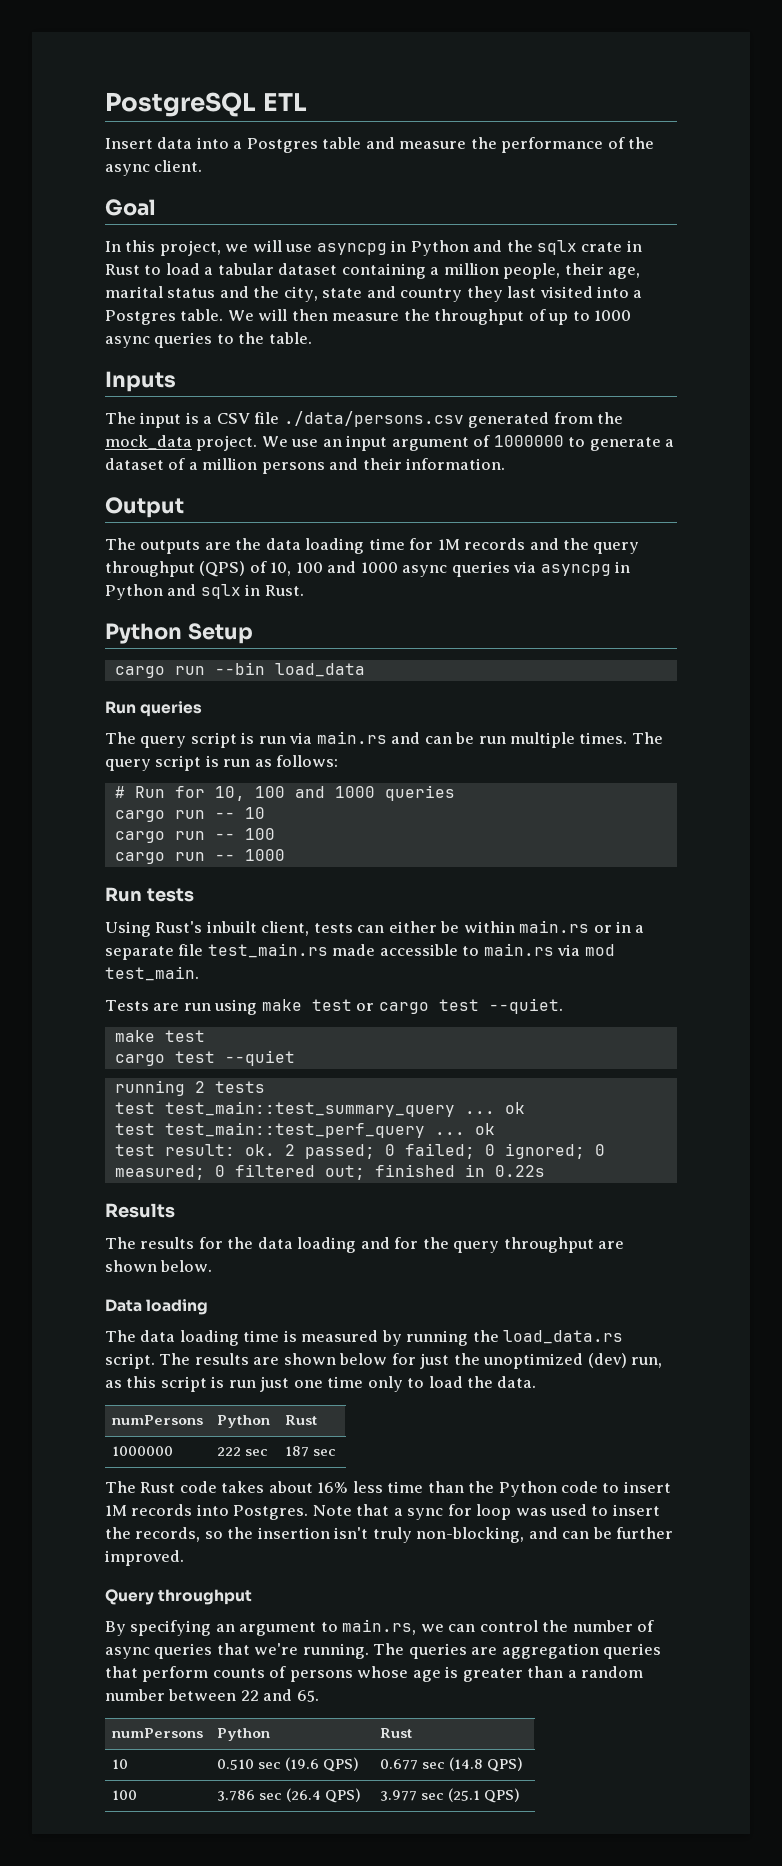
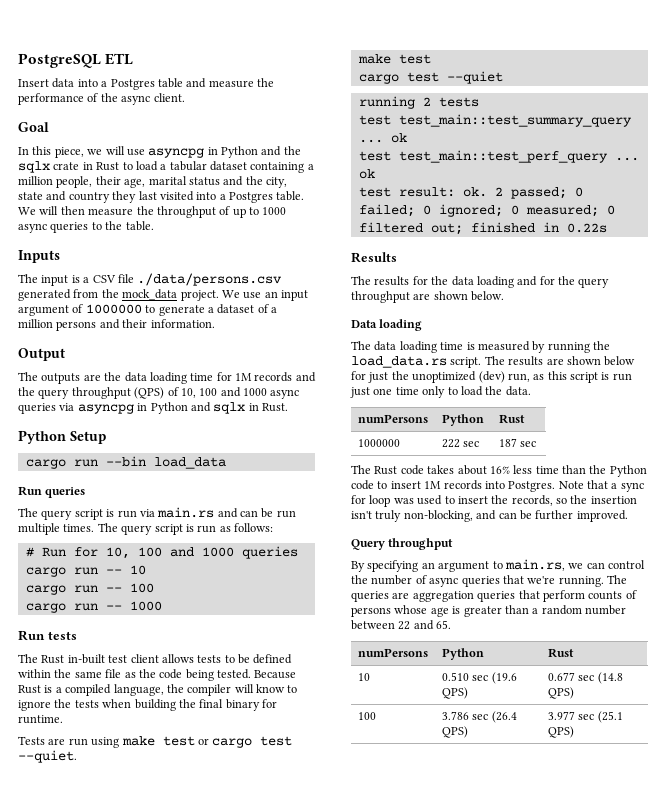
- In this project, we will use asyncpg in Python and the sqlx crate in Rust to load a tabular dataset containing a million people, their age, marital status and the city, state and country they last visited into a Postgres table.
+ In this piece, we will use asyncpg in Python and the sqlx crate in Rust to load a tabular dataset containing a million people, their age, marital status and the city, state and country they last visited into a Postgres table.
- Using Rust's inbuilt client, tests can either be within main.rs or in a separate file test_main.rs made accessible to main.rs via mod test_main.
+ The Rust in-built test client allows tests to be defined within the same file as the code being tested. Because Rust is a compiled language, the compiler will know to ignore the tests when building the final binary for runtime.

